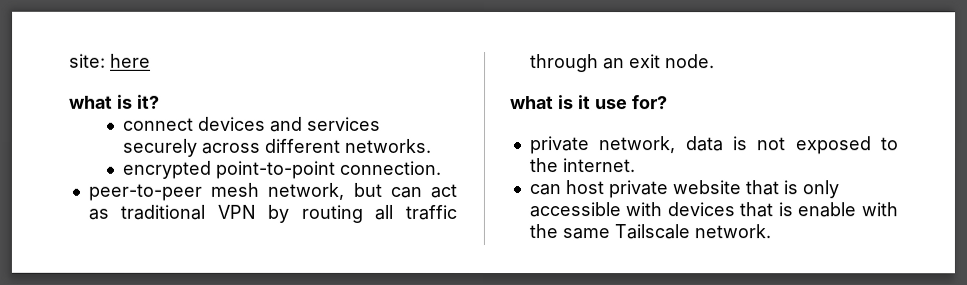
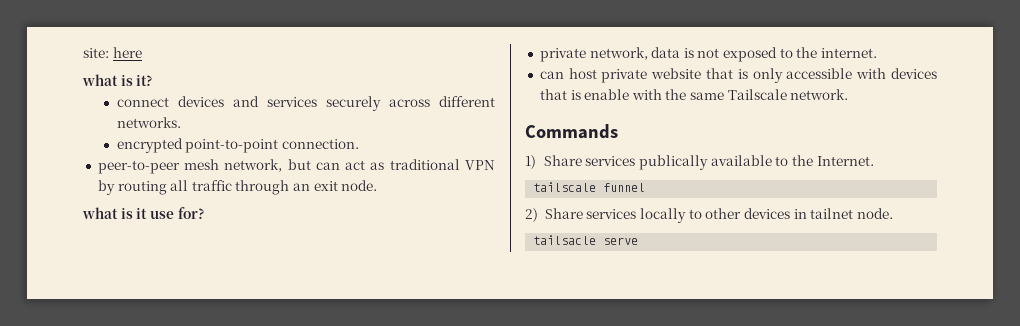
+ Commands
+ 1) Share services publically available to the Internet.
+ tailscale funnel
+ 2) Share services locally to other devices in tailnet node.
+ tailsacle serve

